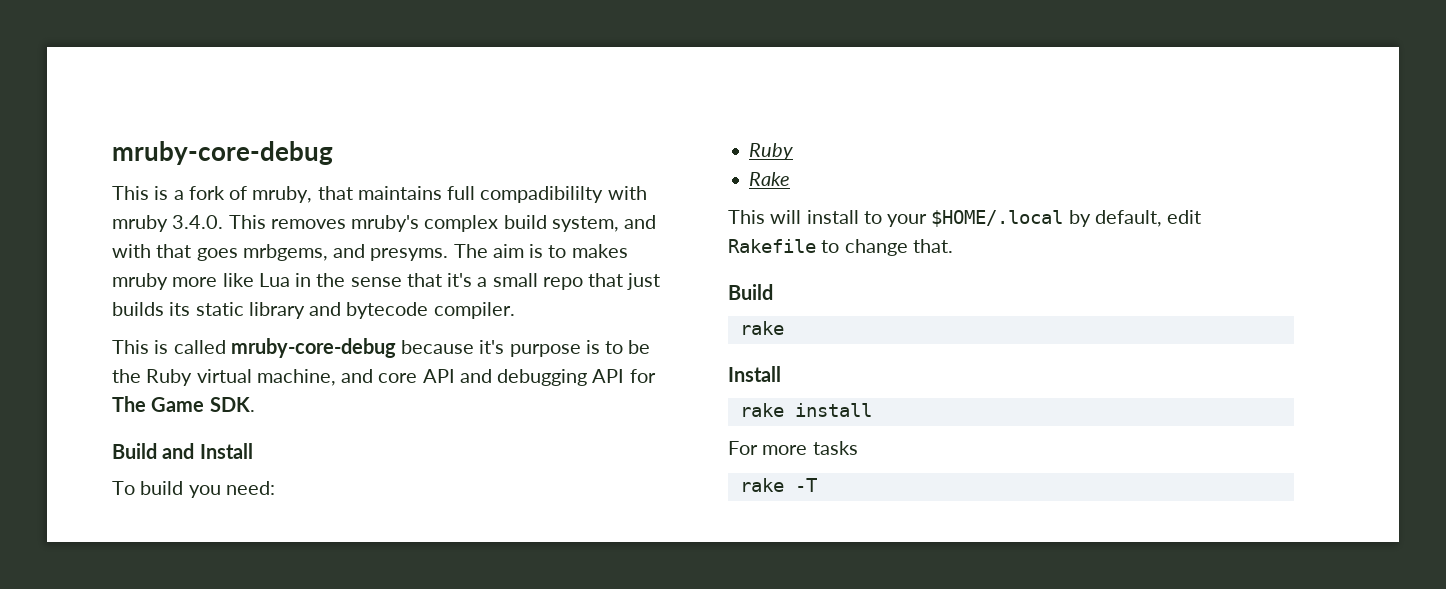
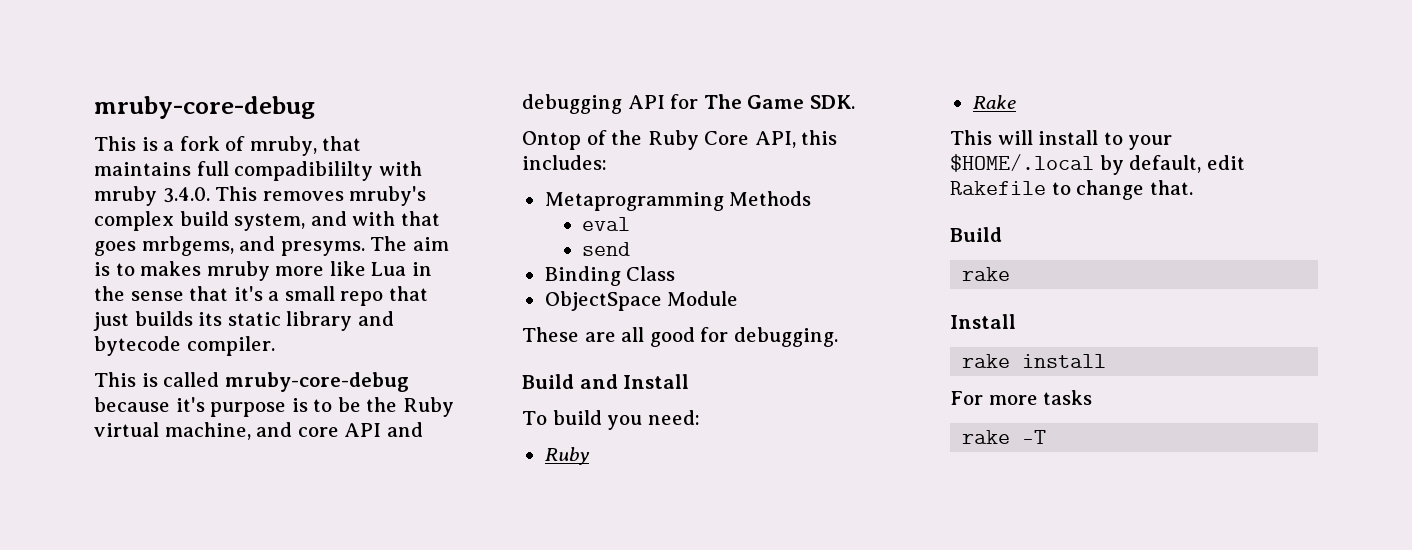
+ Ontop of the Ruby Core API, this includes:
+ Metaprogramming Methods
+ eval
+ send
+ Binding Class
+ ObjectSpace Module
+ These are all good for debugging.

